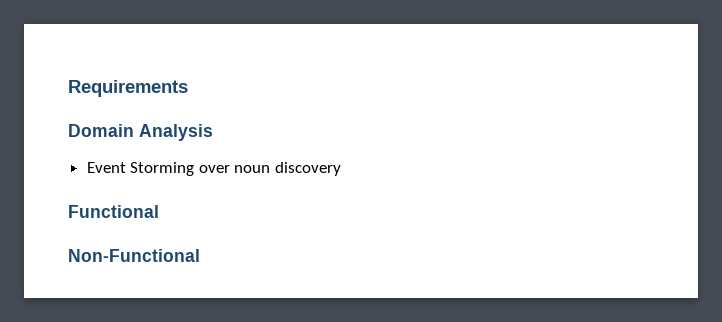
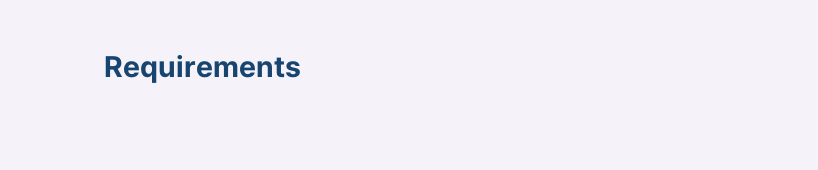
- Domain Analysis
- Event Storming over noun discovery
- Functional
- Non-Functional

